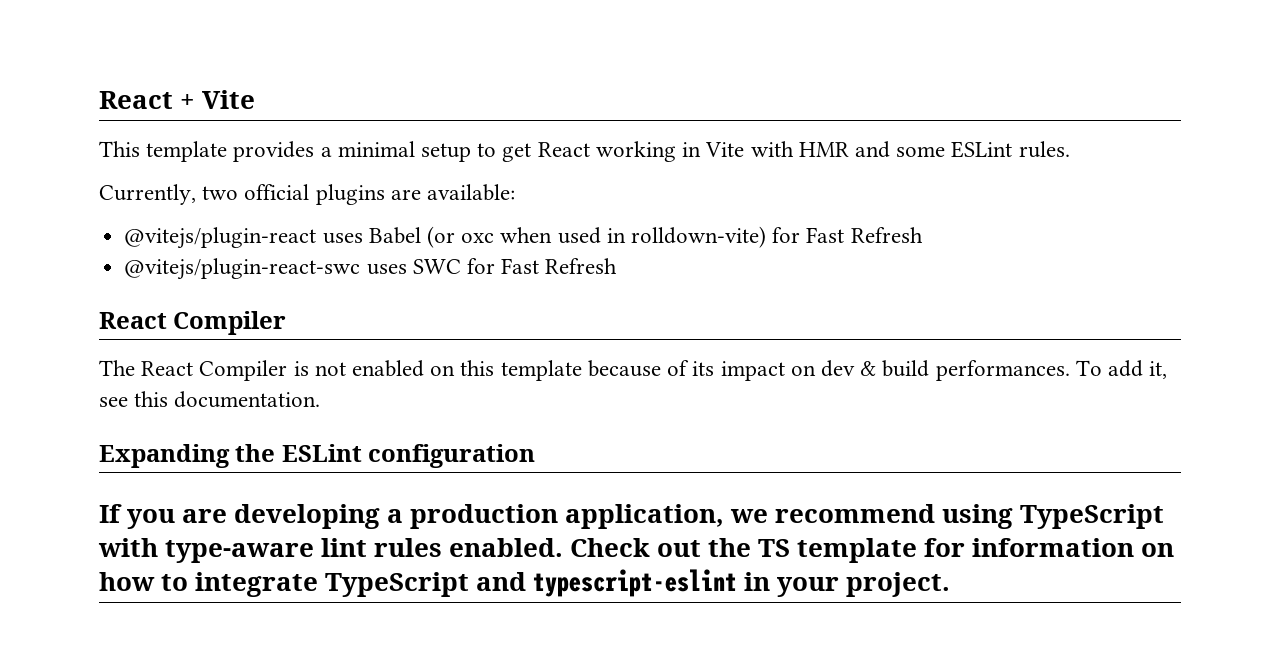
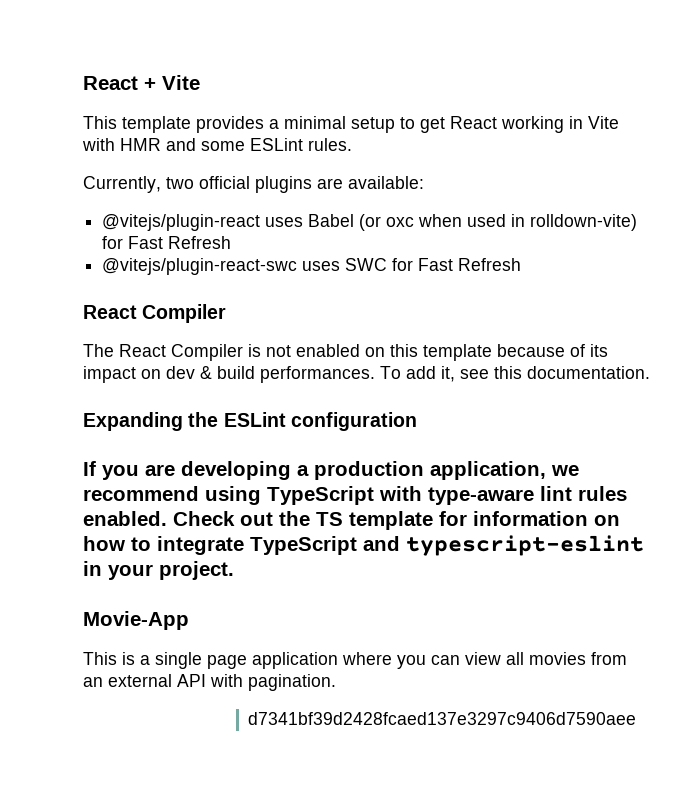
+ Movie-App
+ This is a single page application where you can view all movies from an external API with pagination.
+ d7341bf39d2428fcaed137e3297c9406d7590aee

